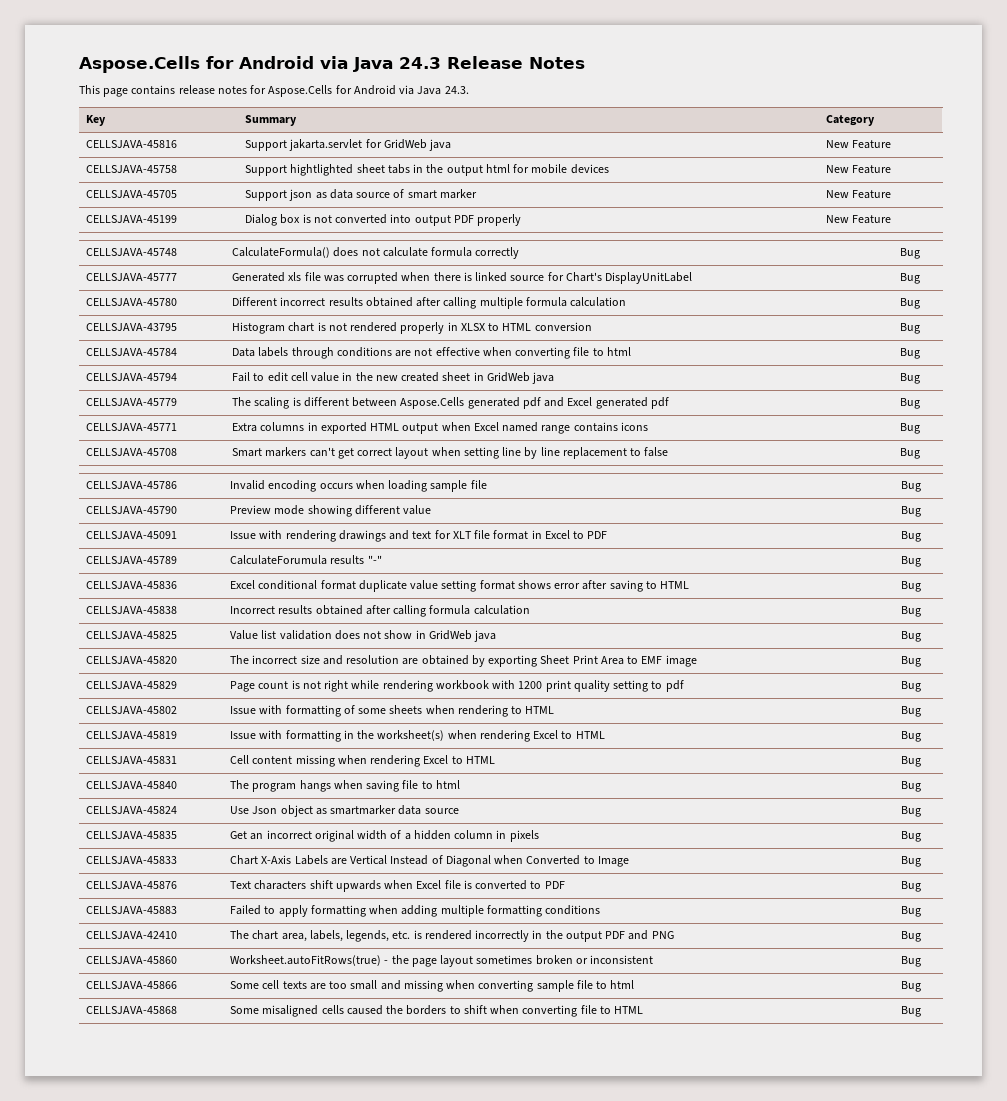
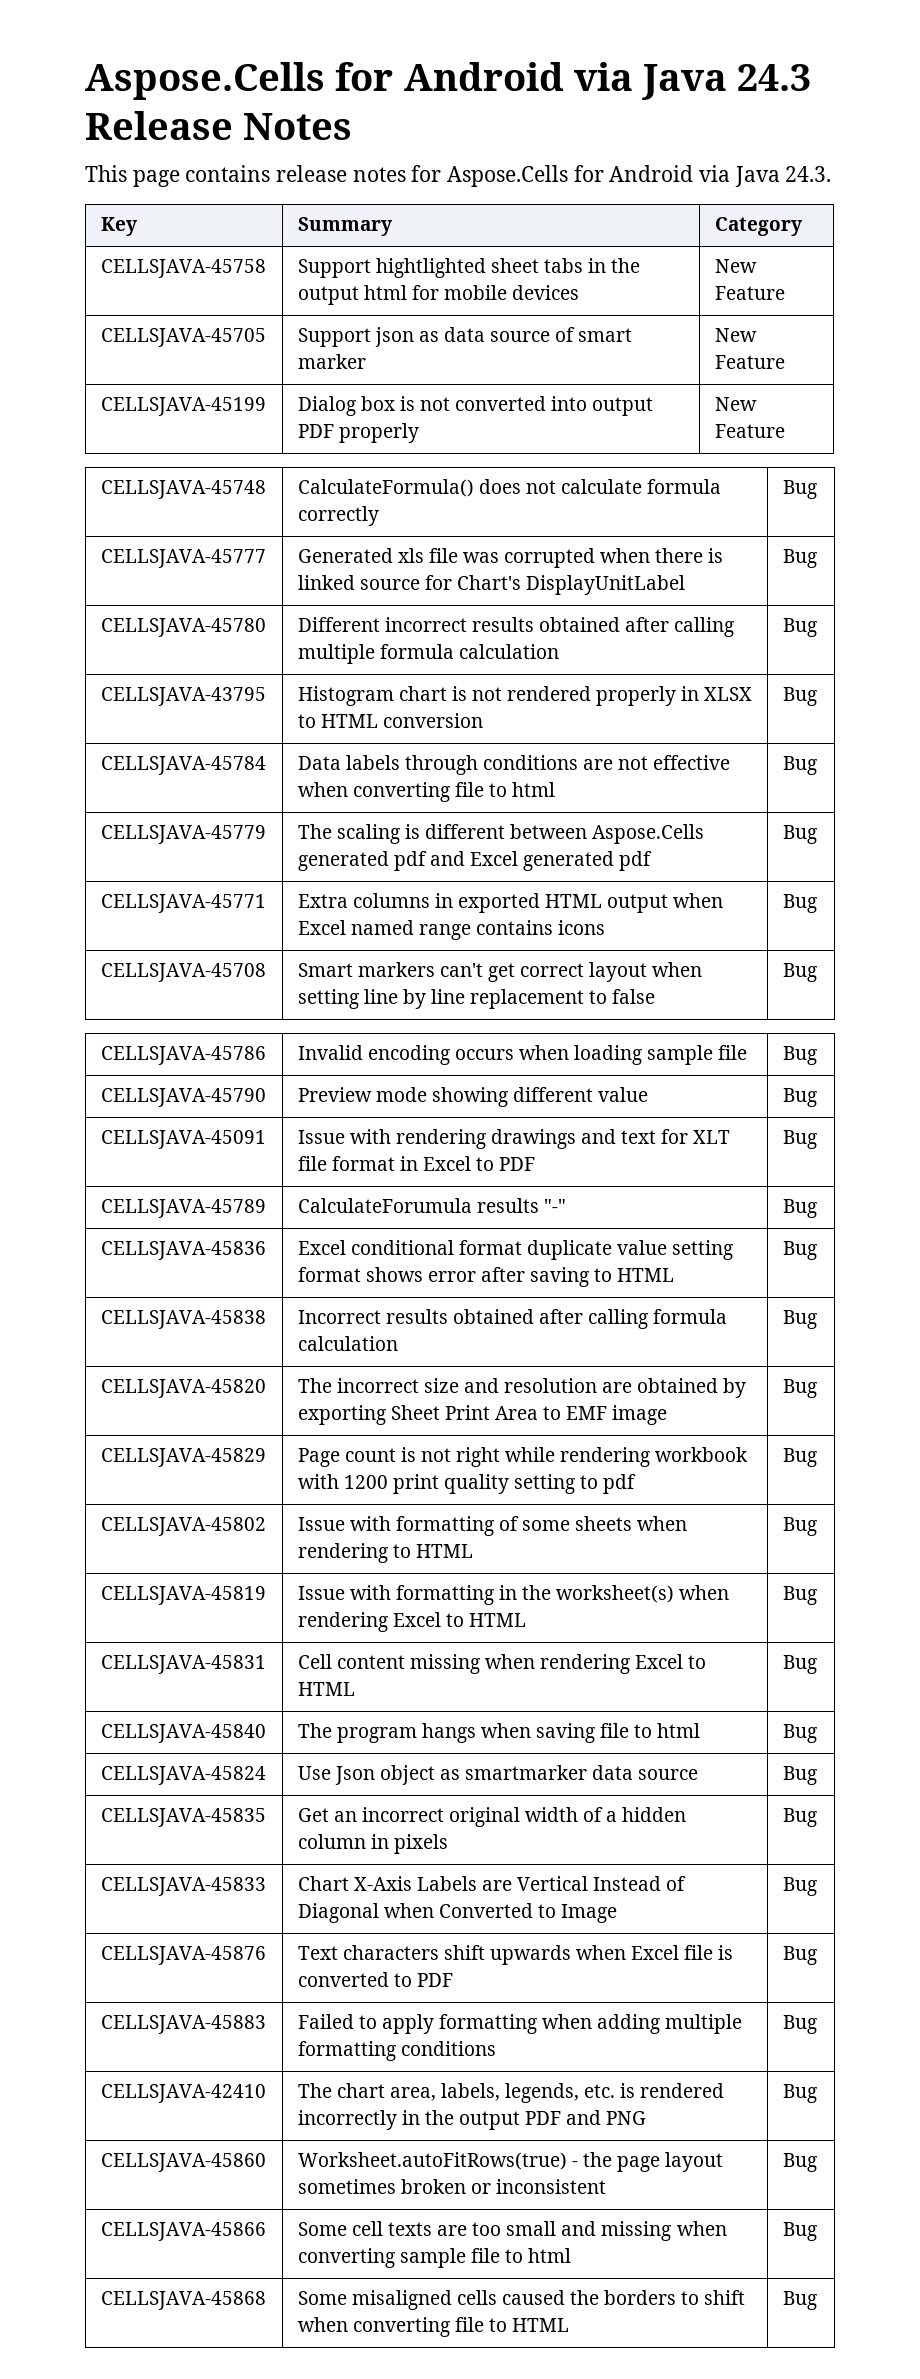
- CELLSJAVA-45816 | Support jakarta.servlet for GridWeb java | New Feature
- CELLSJAVA-45794 | Fail to edit cell value in the new created sheet in GridWeb java | Bug
- CELLSJAVA-45825 | Value list validation does not show in GridWeb java | Bug

